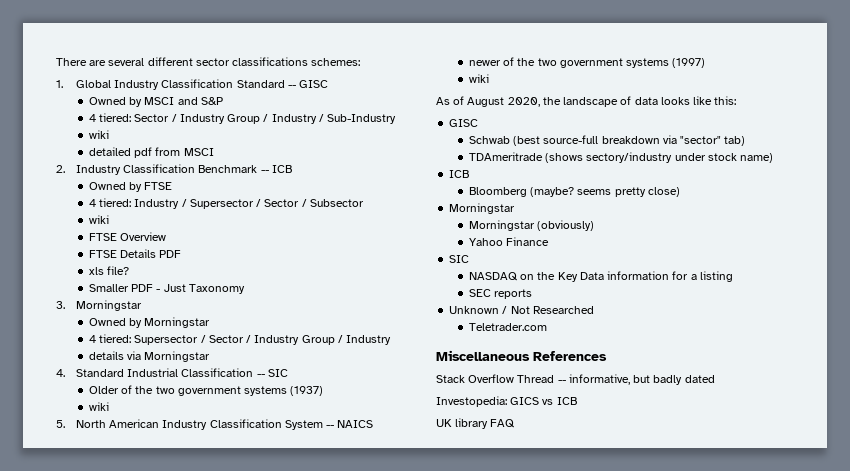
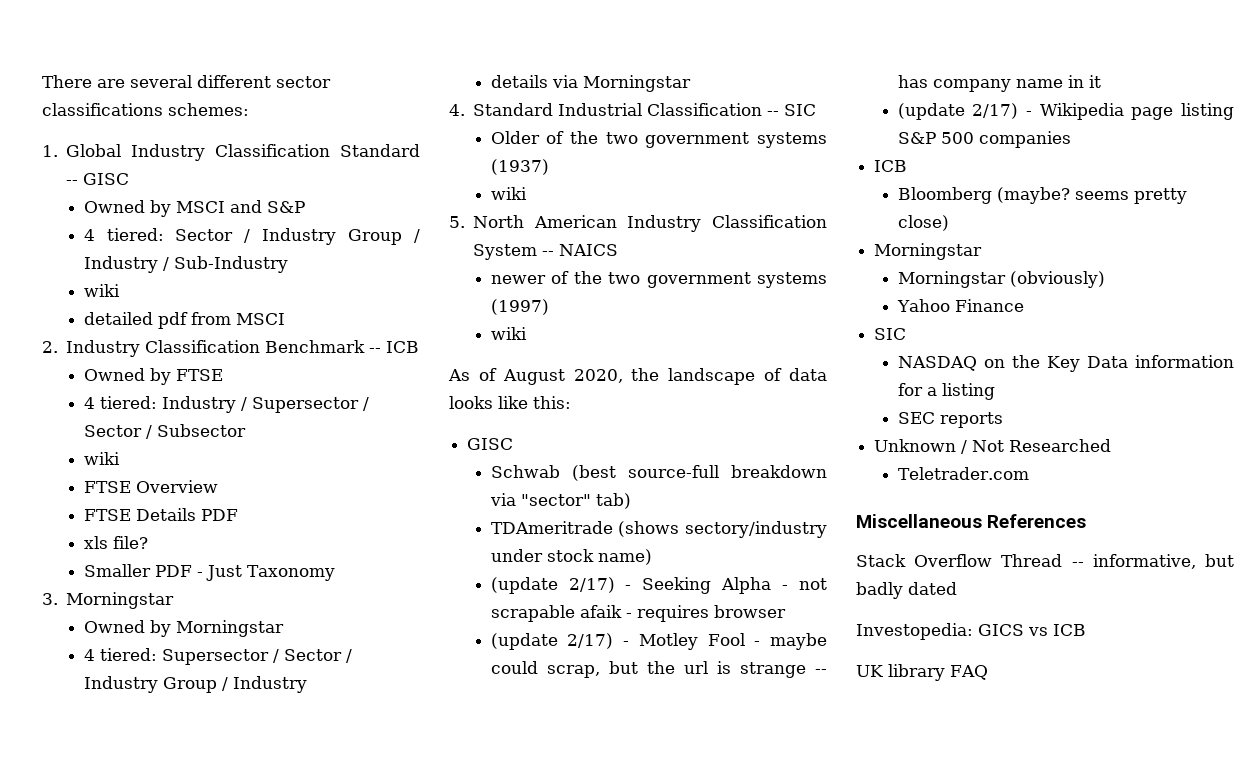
+ (update 2/17) - Seeking Alpha - not scrapable afaik - requires browser
+ (update 2/17) - Motley Fool - maybe could scrap, but the url is strange -- has company name in it
+ (update 2/17) - Wikipedia page listing S&P 500 companies

